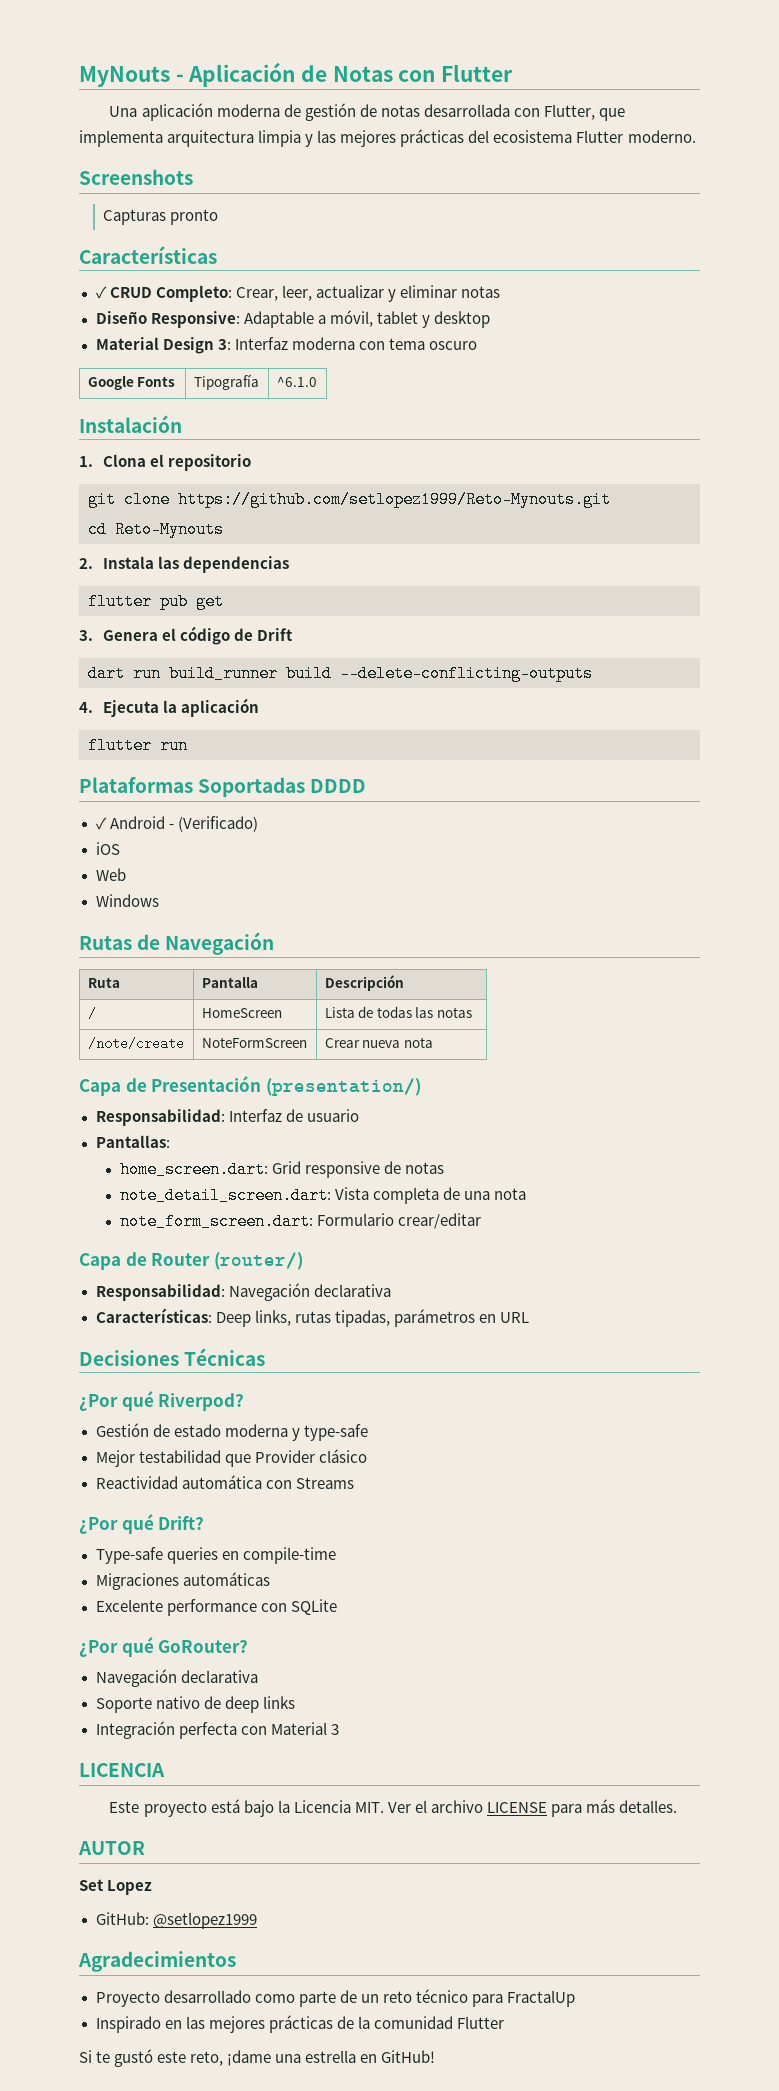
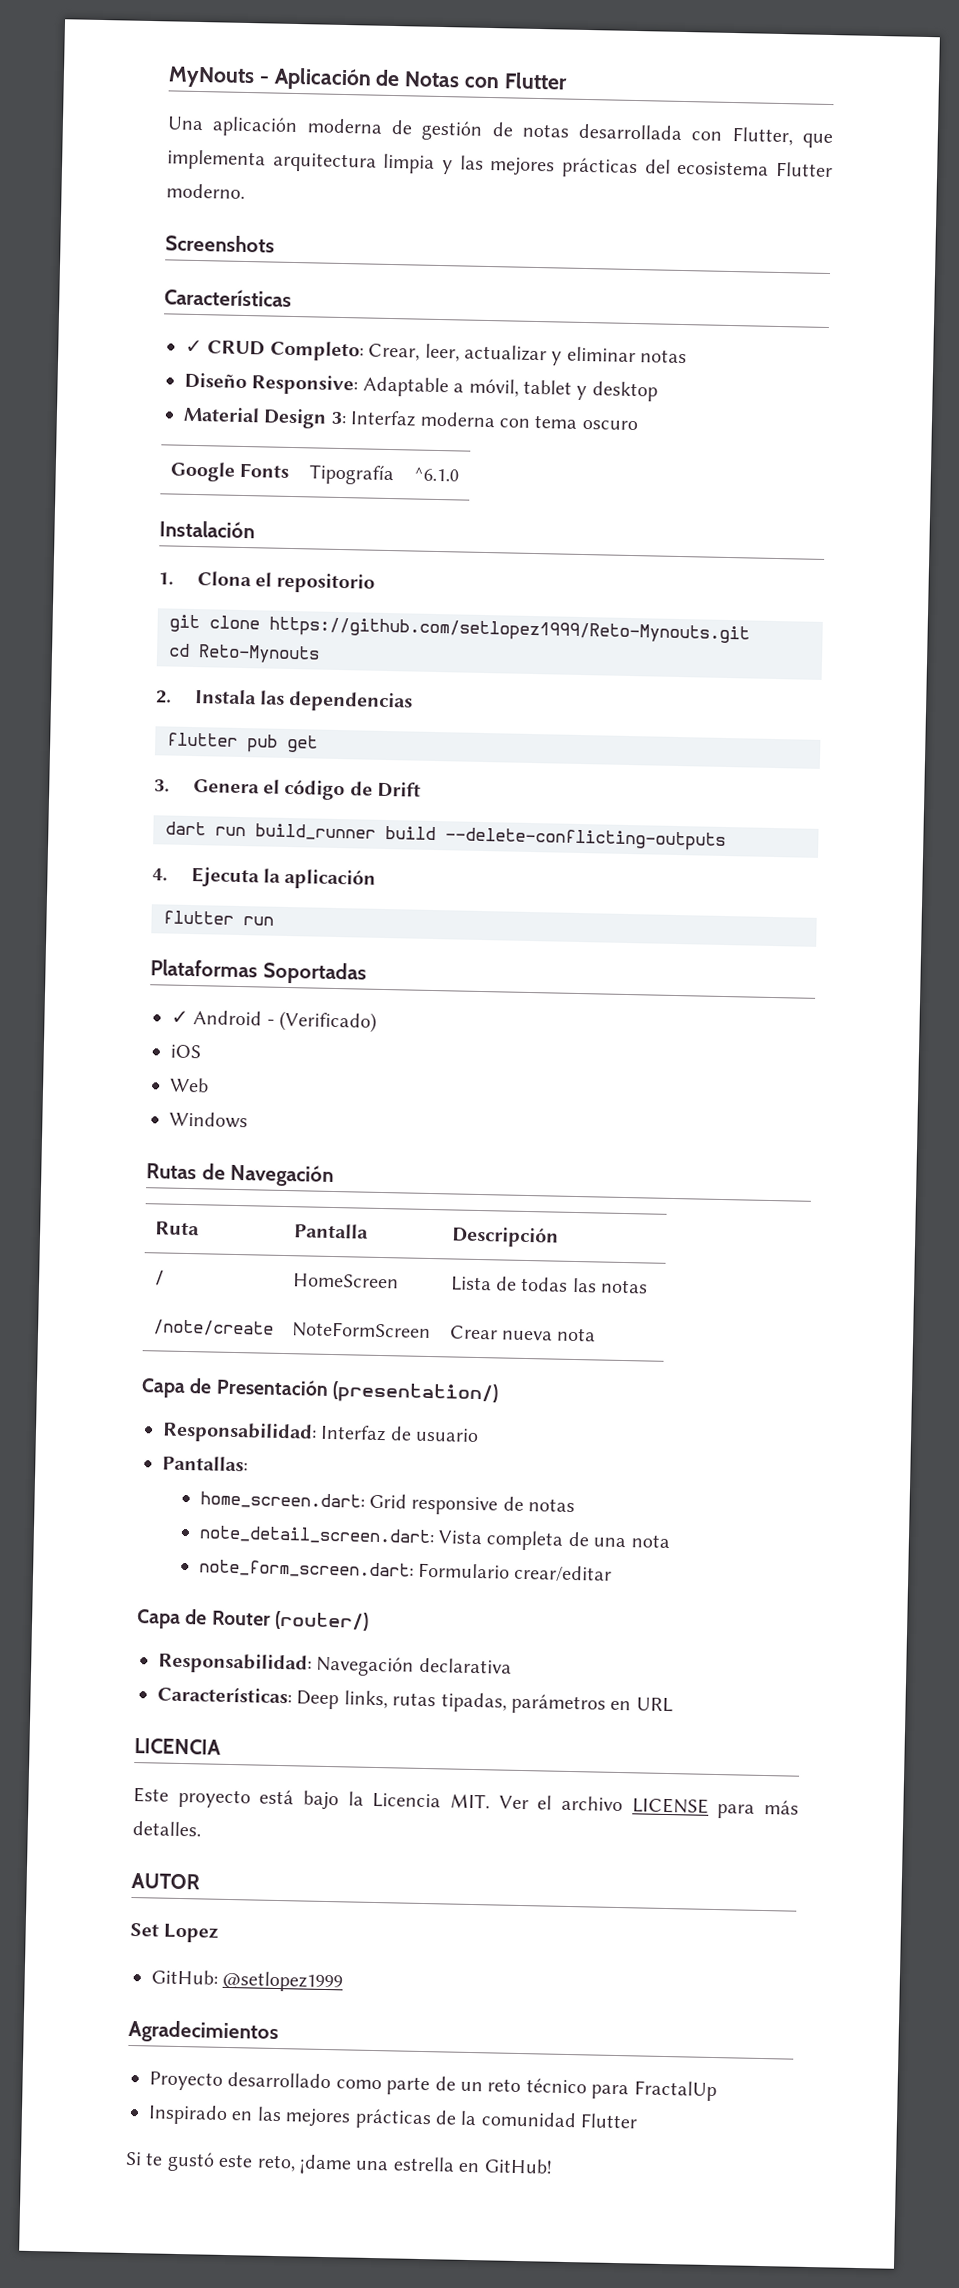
- Capturas pronto
- Plataformas Soportadas DDDD
+ Plataformas Soportadas
- Decisiones Técnicas
- ¿Por qué Riverpod?
- Gestión de estado moderna y type-safe
- Mejor testabilidad que Provider clásico
- Reactividad automática con Streams
- ¿Por qué Drift?
- Type-safe queries en compile-time
- Migraciones automáticas
- Excelente performance con SQLite
- ¿Por qué GoRouter?
- Navegación declarativa
- Soporte nativo de deep links
- Integración perfecta con Material 3

